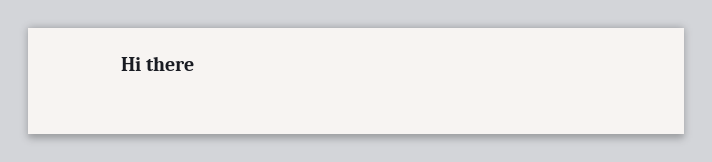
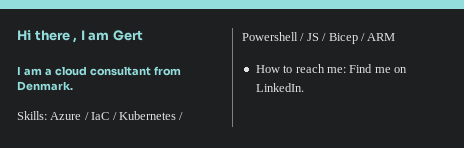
- Hi there
+ Hi there , I am Gert
+ I am a cloud consultant from Denmark.
+ Skills: Azure / IaC / Kubernetes / Powershell / JS / Bicep / ARM
+ How to reach me: Find me on LinkedIn.

